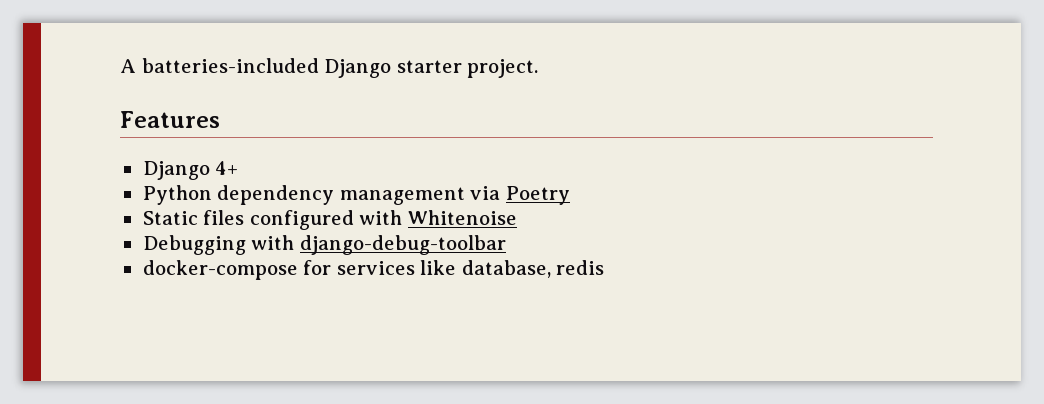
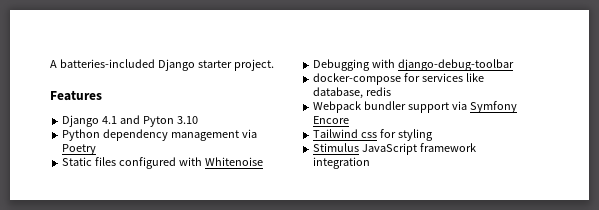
- Django 4+
+ Django 4.1 and Pyton 3.10
+ Webpack bundler support via Symfony Encore
+ Tailwind css for styling
+ Stimulus JavaScript framework integration

